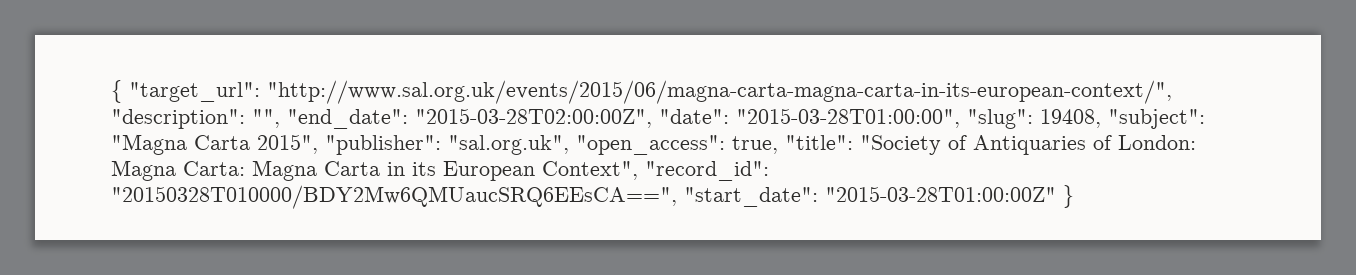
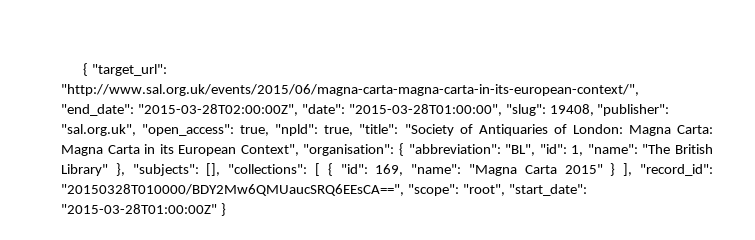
- { "target_url": "http://www.sal.org.uk/events/2015/06/magna-carta-magna-carta-in-its-european-context/", "description": "", "end_date": "2015-03-28T02:00:00Z", "date": "2015-03-28T01:00:00", "slug": 19408, "subject": "Magna Carta 2015", "publisher": "sal.org.uk", "open_access": true, "title": "Society of Antiquaries of London: Magna Carta: Magna Carta in its European Context", "record_id": "20150328T010000/BDY2Mw6QMUaucSRQ6EEsCA==", "start_date": "2015-03-28T01:00:00Z" }
+ { "target_url": "http://www.sal.org.uk/events/2015/06/magna-carta-magna-carta-in-its-european-context/", "end_date": "2015-03-28T02:00:00Z", "date": "2015-03-28T01:00:00", "slug": 19408, "publisher": "sal.org.uk", "open_access": true, "npld": true, "title": "Society of Antiquaries of London: Magna Carta: Magna Carta in its European Context", "organisation": { "abbreviation": "BL", "id": 1, "name": "The British Library" }, "subjects": [], "collections": [ { "id": 169, "name": "Magna Carta 2015" } ], "record_id": "20150328T010000/BDY2Mw6QMUaucSRQ6EEsCA==", "scope": "root", "start_date": "2015-03-28T01:00:00Z" }

